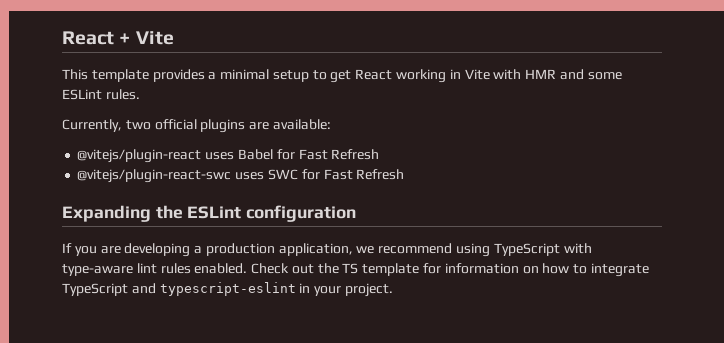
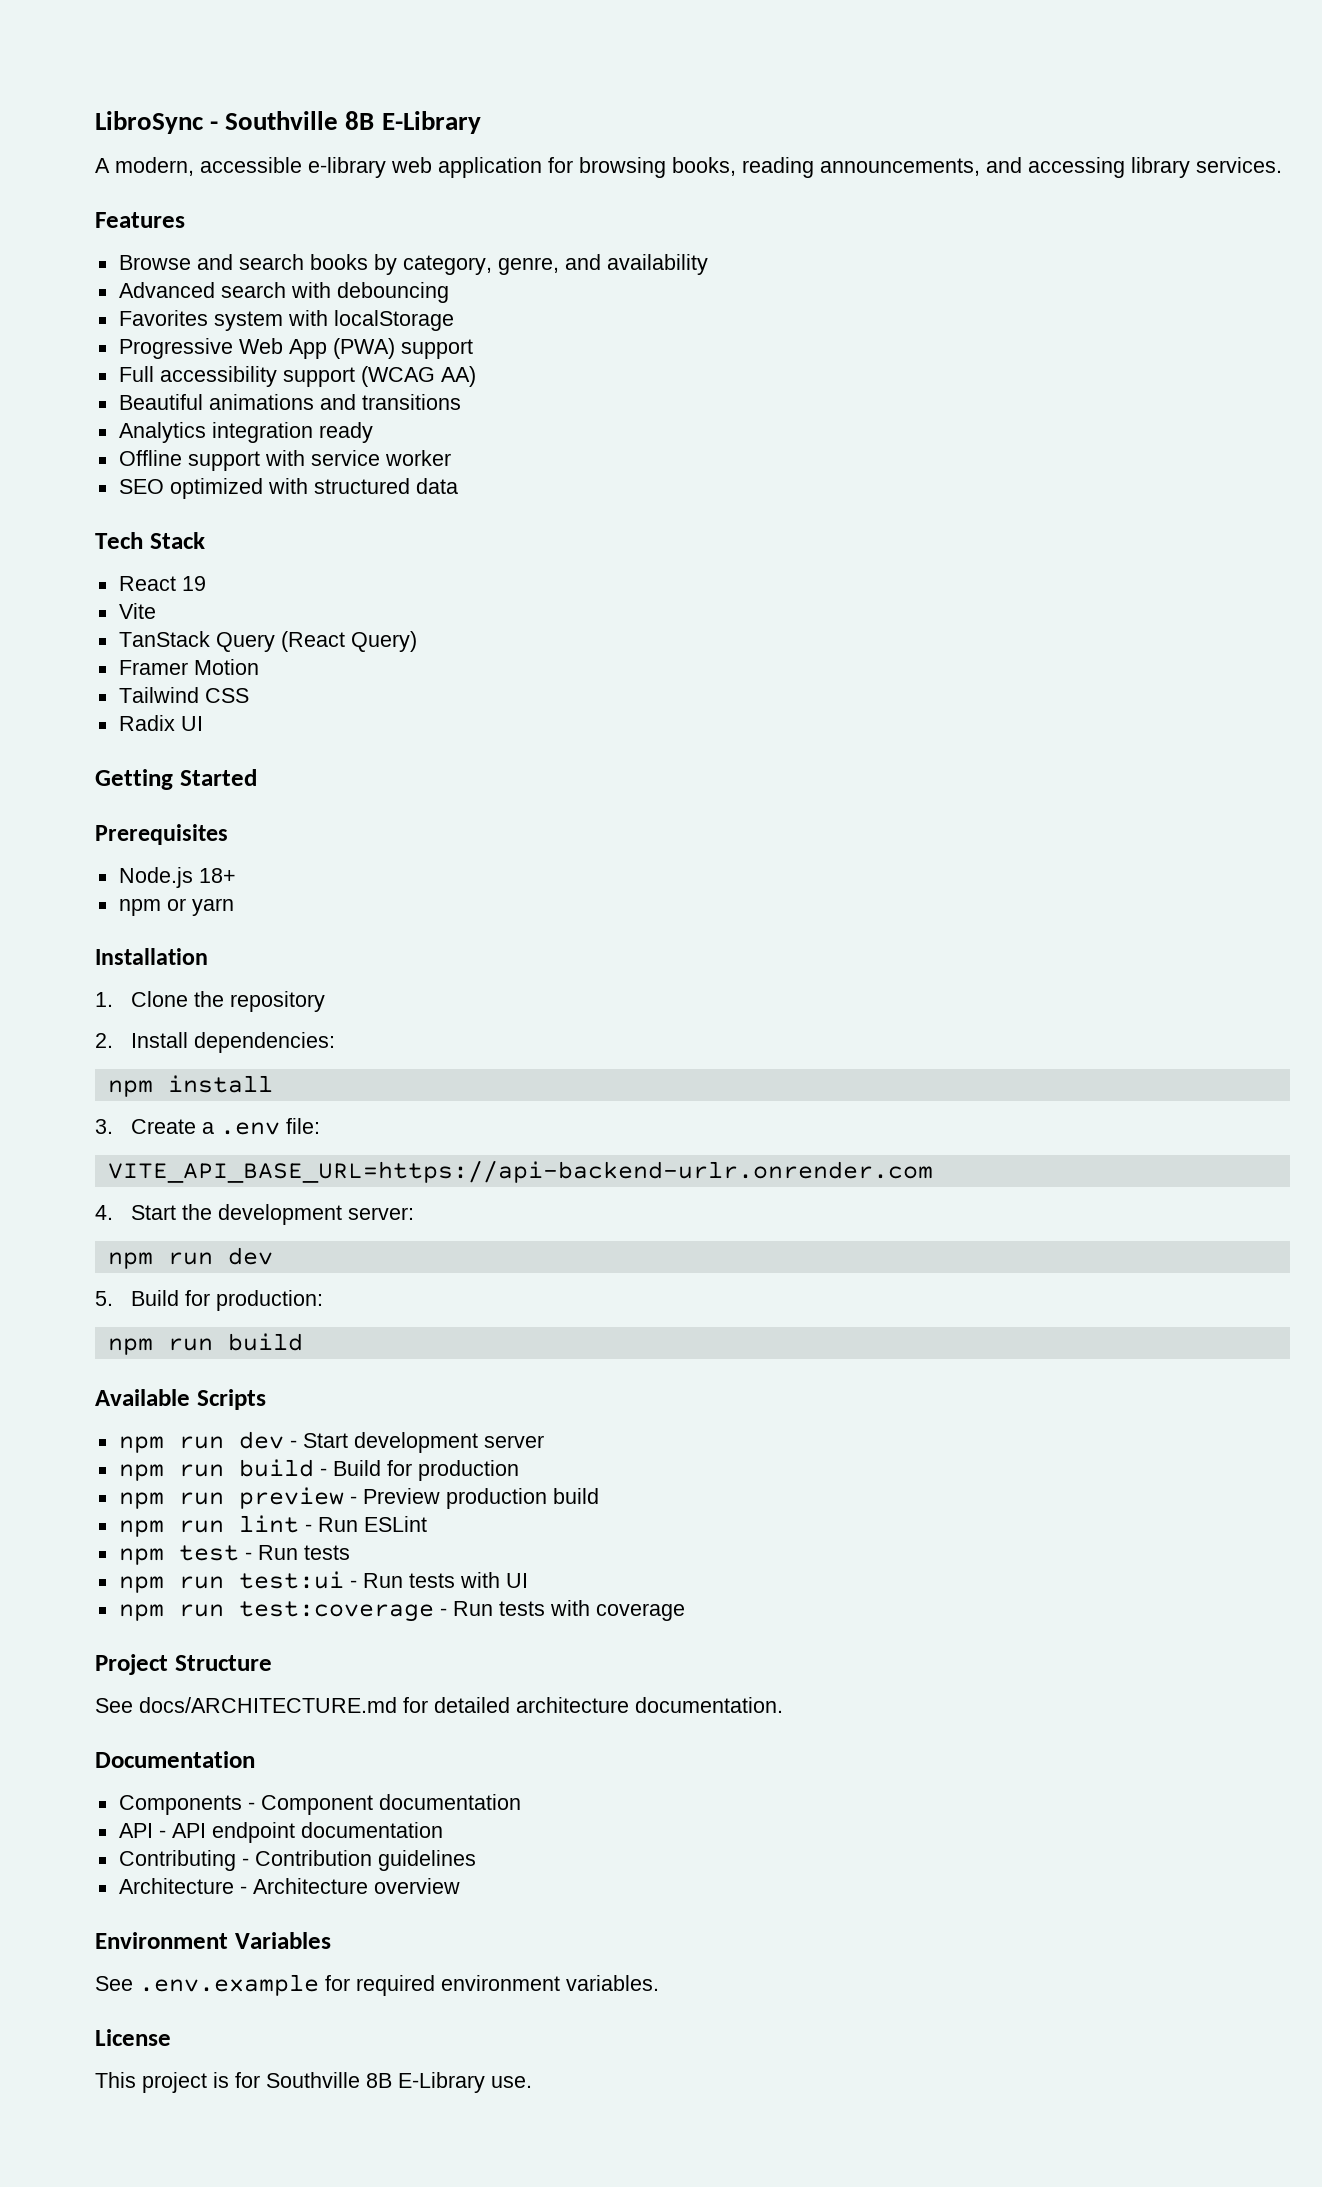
- React + Vite
- This template provides a minimal setup to get React working in Vite with HMR and some ESLint rules.
- Currently, two official plugins are available:
- @vitejs/plugin-react uses Babel for Fast Refresh
- @vitejs/plugin-react-swc uses SWC for Fast Refresh
- Expanding the ESLint configuration
- If you are developing a production application, we recommend using TypeScript with type-aware lint rules enabled. Check out the TS template for information on how to integrate TypeScript and typescript-eslint in your project.
+ LibroSync - Southville 8B E-Library
+ A modern, accessible e-library web application for browsing books, reading announcements, and accessing library services.
+ Features
+ Browse and search books by category, genre, and availability
+ Advanced search with debouncing
+ Favorites system with localStorage
+ Progressive Web App (PWA) support
+ Full accessibility support (WCAG AA)
+ Beautiful animations and transitions
+ Analytics integration ready
+ Offline support with service worker
+ SEO optimized with structured data
+ Tech Stack
+ React 19
+ Vite
+ TanStack Query (React Query)
+ Framer Motion
+ Tailwind CSS
+ Radix UI
+ Getting Started
+ Prerequisites
+ Node.js 18+
+ npm or yarn
+ Installation
+ 1. Clone the repository
+ 2. Install dependencies:
+ npm install
+ 3. Create a .env file:
+ VITE_API_BASE_URL=https://api-backend-urlr.onrender.com
+ 4. Start the development server:
+ npm run dev
+ 5. Build for production:
+ npm run build
+ Available Scripts
+ npm run dev - Start development server
+ npm run build - Build for production
+ npm run preview - Preview production build
+ npm run lint - Run ESLint
+ npm test - Run tests
+ npm run test:ui - Run tests with UI
+ npm run test:coverage - Run tests with coverage
+ Project Structure
+ See docs/ARCHITECTURE.md for detailed architecture documentation.
+ Documentation
+ Components - Component documentation
+ API - API endpoint documentation
+ Contributing - Contribution guidelines
+ Architecture - Architecture overview
+ Environment Variables
+ See .env.example for required environment variables.
+ License
+ This project is for Southville 8B E-Library use.

